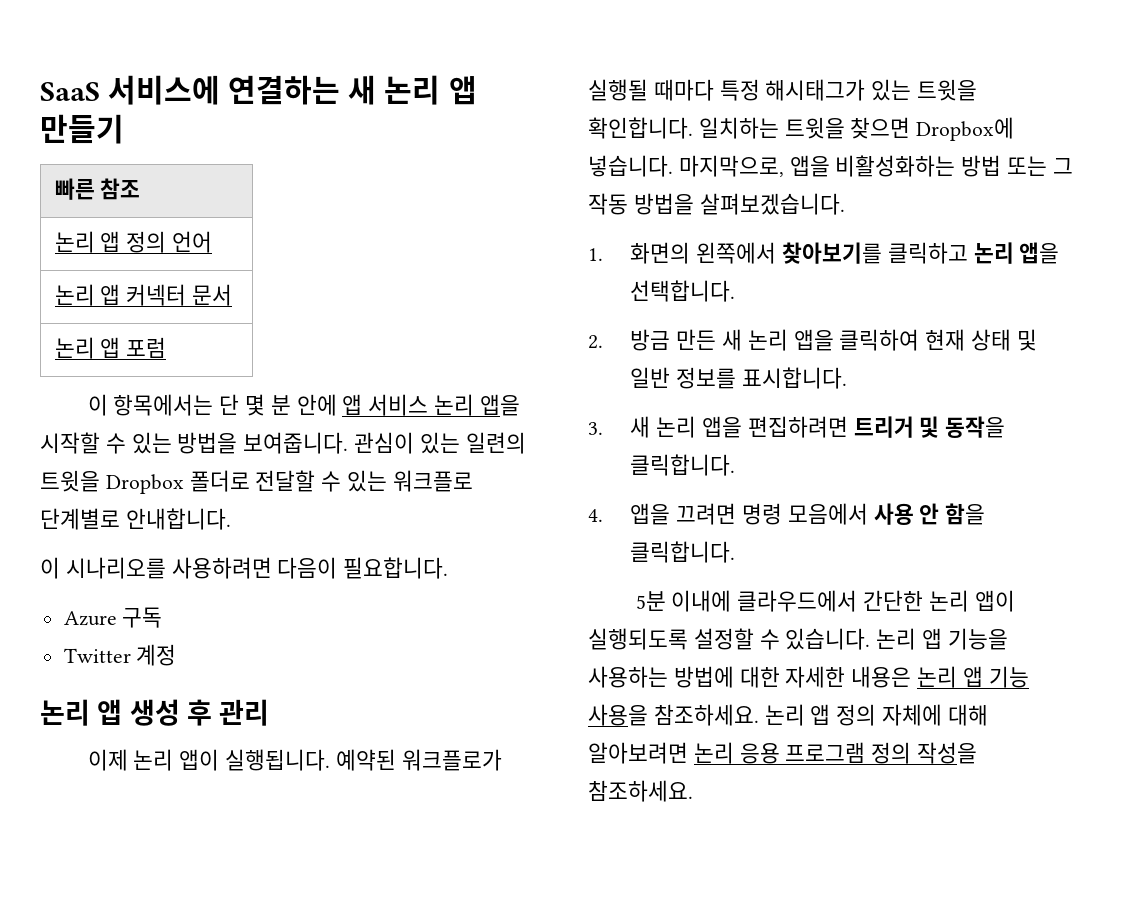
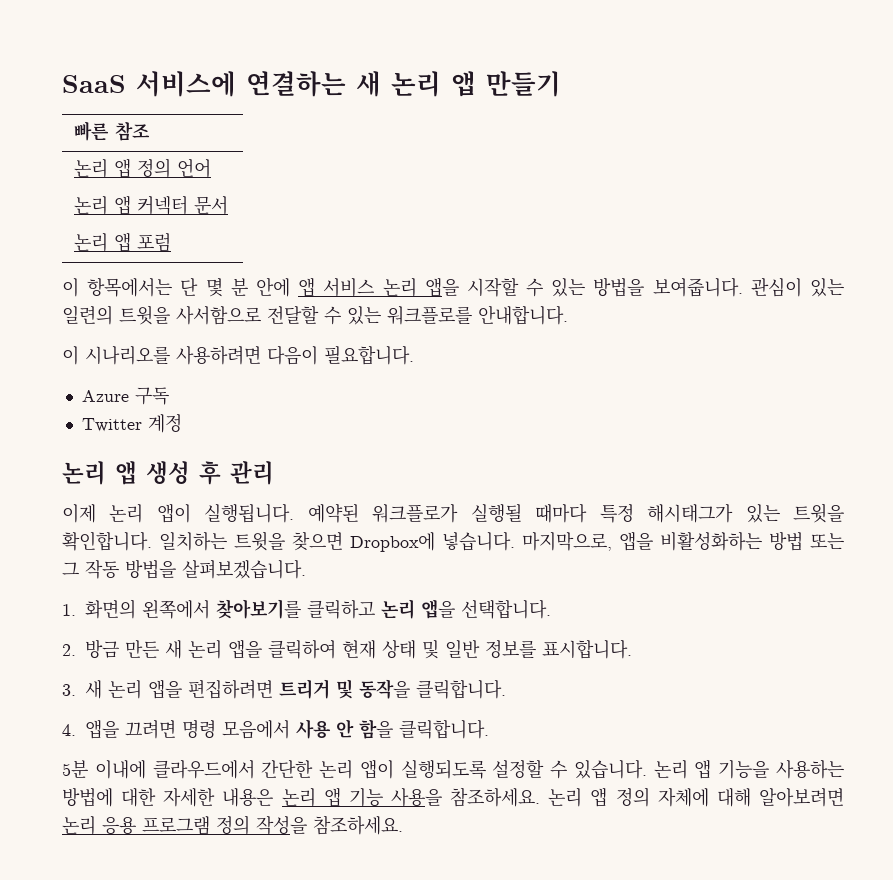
- 관심이 있는 일련의 트윗을 Dropbox 폴더로 전달할 수 있는 워크플로 단계별로 안내합니다.
+ 관심이 있는 일련의 트윗을 사서함으로 전달할 수 있는 워크플로를 안내합니다.

